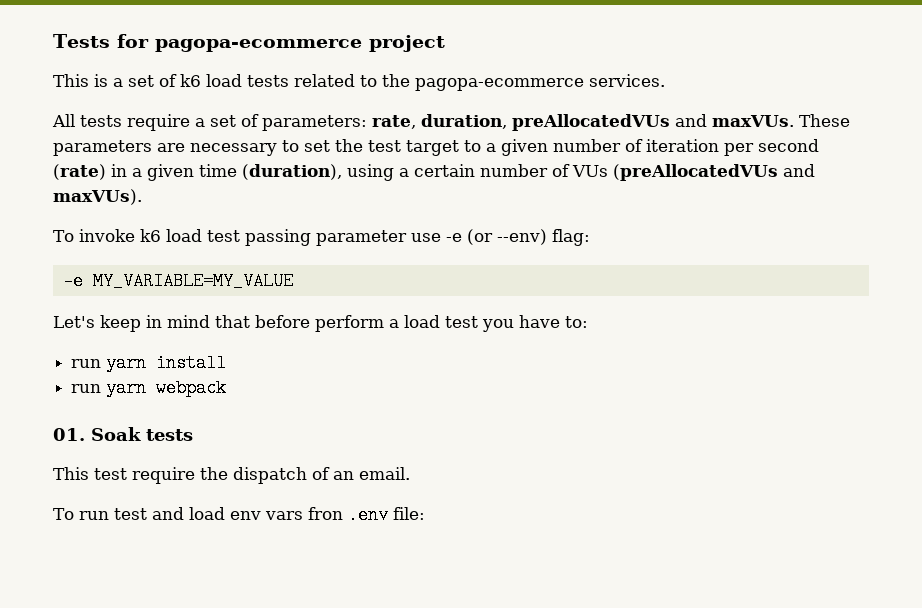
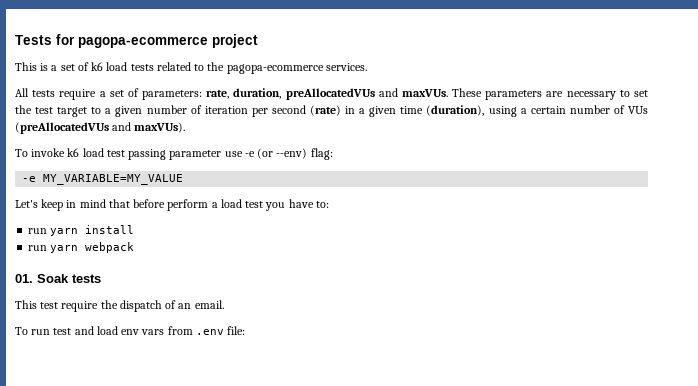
- To run test and load env vars fron .env file:
+ To run test and load env vars from .env file:

